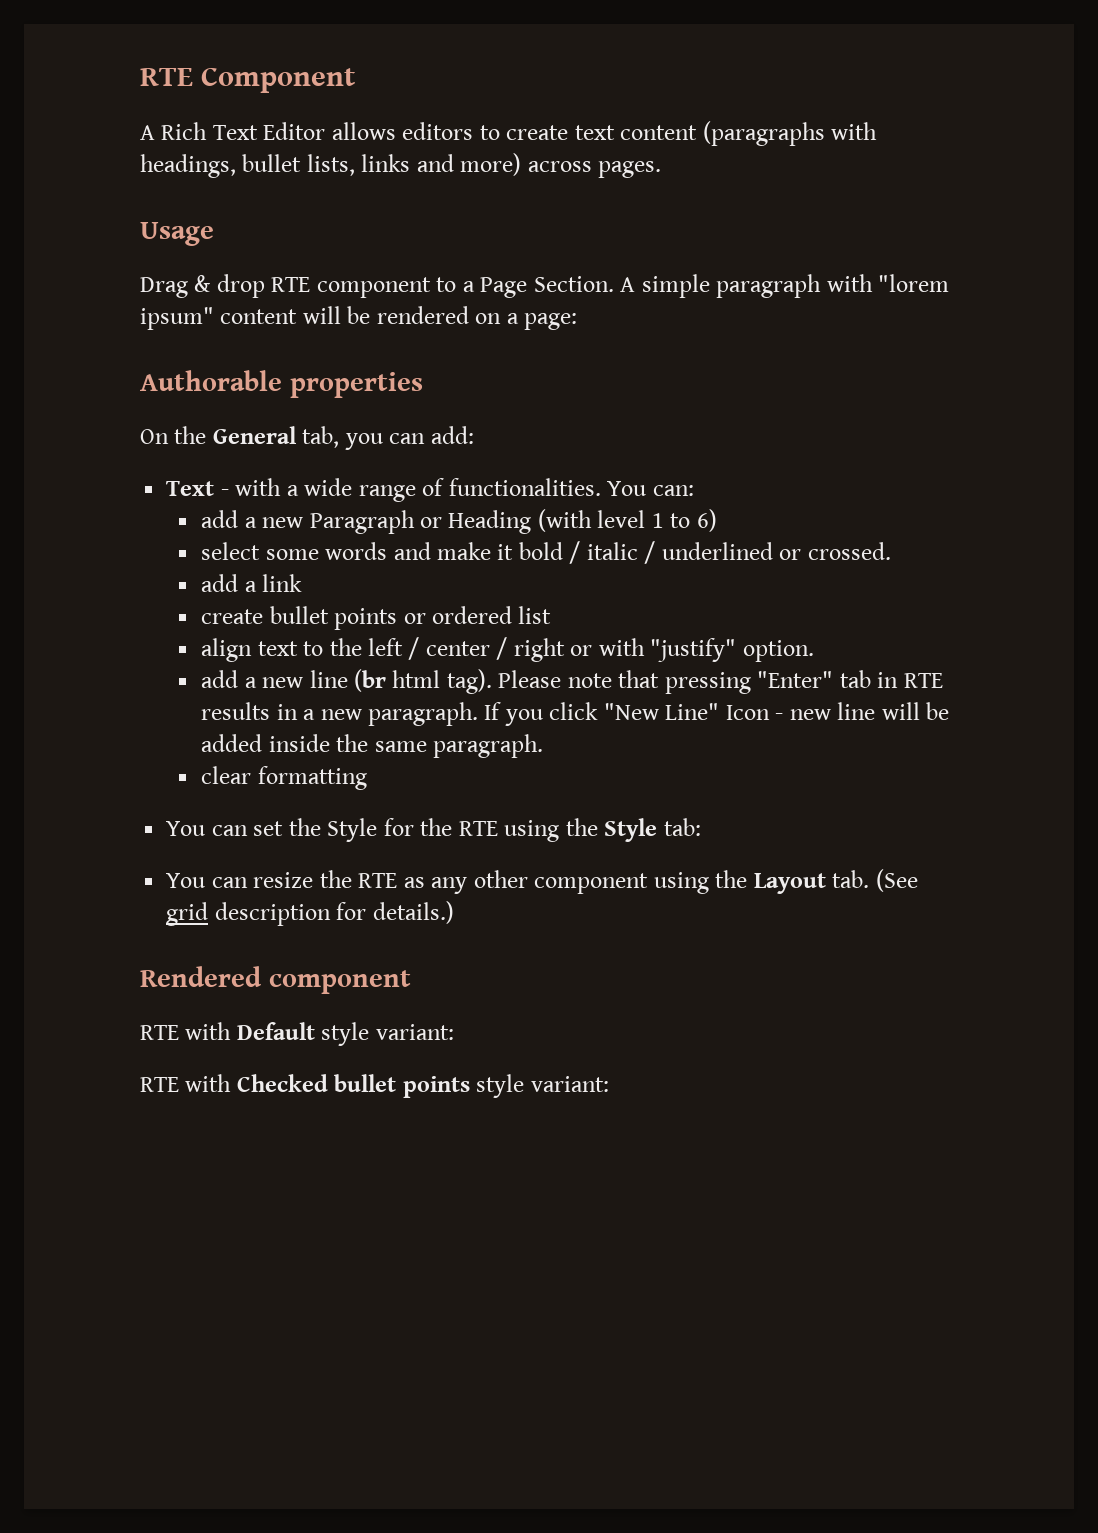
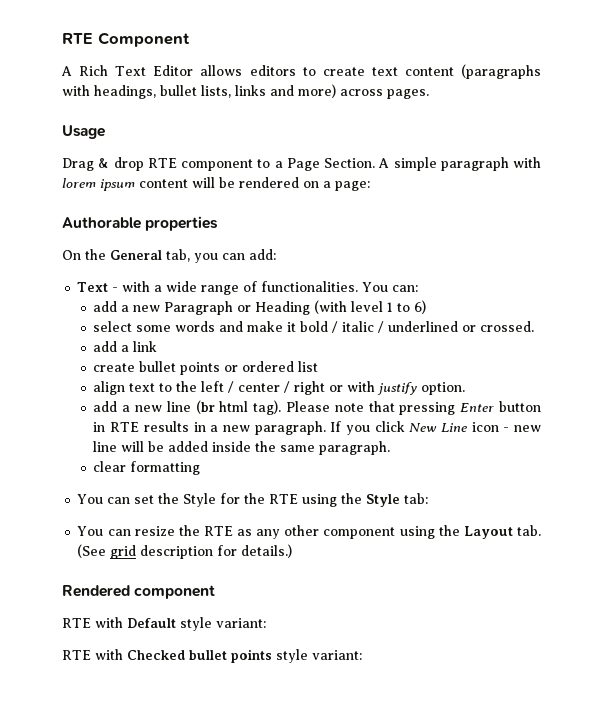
- A simple paragraph with "lorem ipsum" content will be rendered on a page:
+ A simple paragraph with lorem ipsum content will be rendered on a page:
- align text to the left / center / right or with "justify" option.
+ align text to the left / center / right or with justify option.
- Please note that pressing "Enter" tab in RTE results in a new paragraph.
+ Please note that pressing Enter button in RTE results in a new paragraph.
- If you click "New Line" Icon - new line will be added inside the same paragraph.
+ If you click New Line icon - new line will be added inside the same paragraph.

